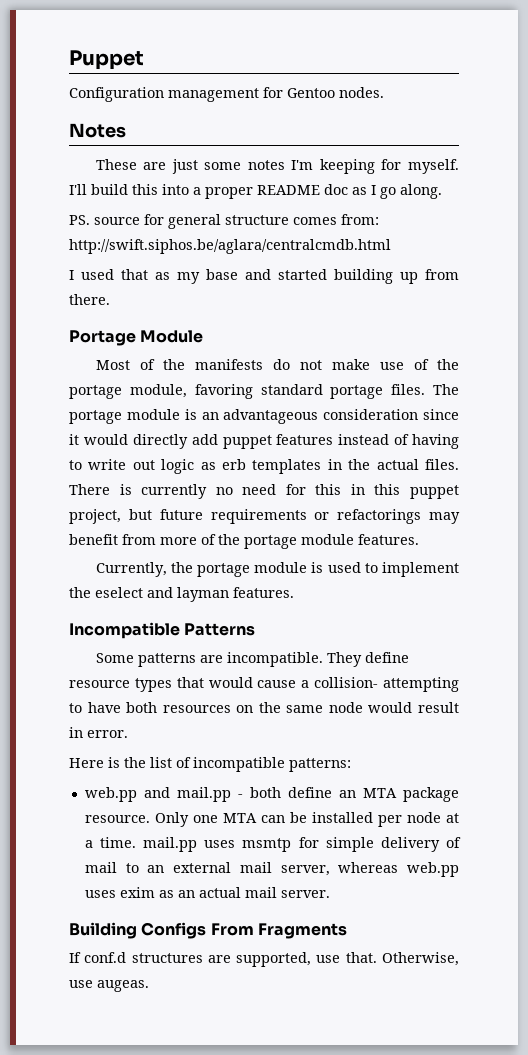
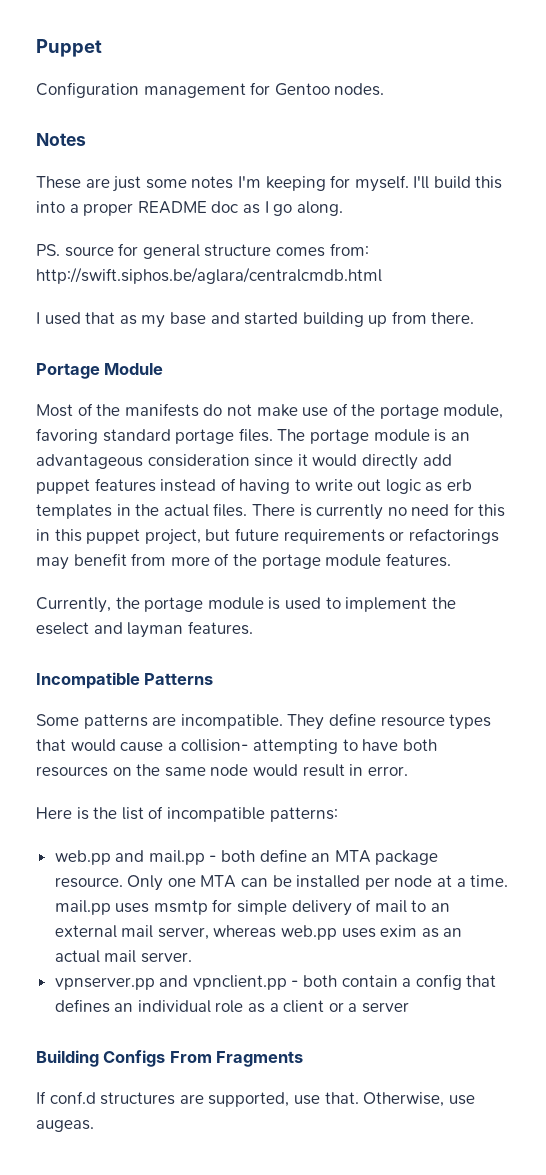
+ vpnserver.pp and vpnclient.pp - both contain a config that defines an individual role as a client or a server

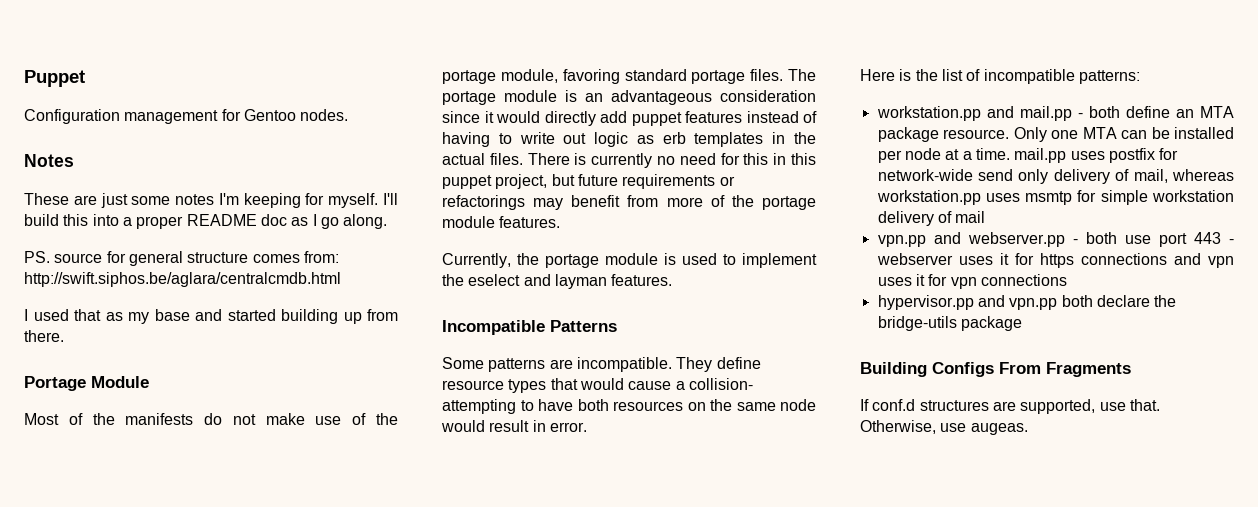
- web.pp and mail.pp - both define an MTA package resource.
+ workstation.pp and mail.pp - both define an MTA package resource.
- Only one MTA can be installed per node at a time. mail.pp uses msmtp for simple delivery of mail to an external mail server, whereas web.pp uses exim as an actual mail server.
- vpnserver.pp and vpnclient.pp - both contain a config that defines an individual role as a client or a server
+ Only one MTA can be installed per node at a time. mail.pp uses postfix for network-wide send only delivery of mail, whereas workstation.pp uses msmtp for simple workstation delivery of mail
+ vpn.pp and webserver.pp - both use port 443 - webserver uses it for https connections and vpn uses it for vpn connections
+ hypervisor.pp and vpn.pp both declare the bridge-utils package

